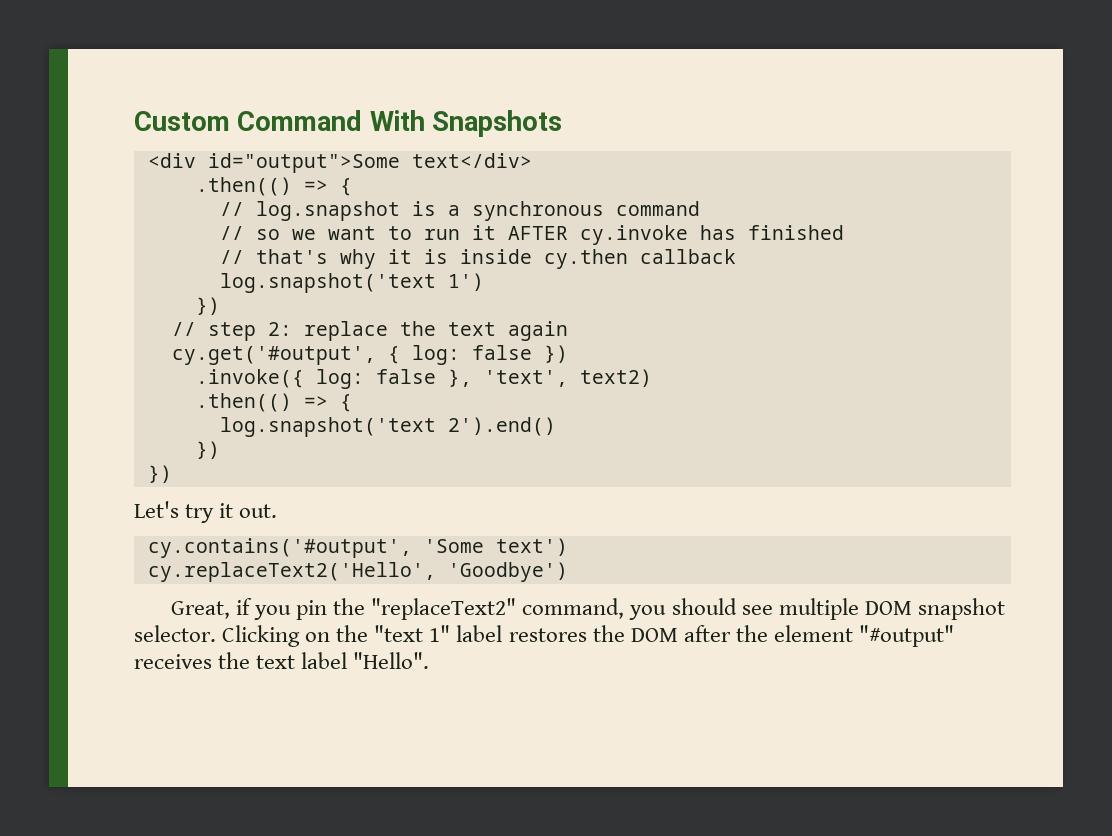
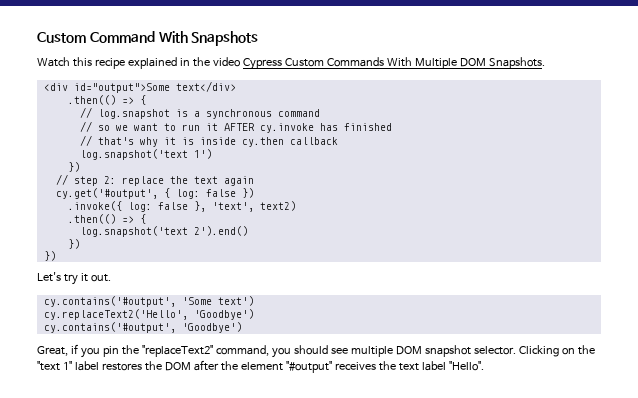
+ Watch this recipe explained in the video Cypress Custom Commands With Multiple DOM Snapshots.
+ cy.contains('#output', 'Goodbye')

